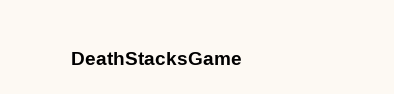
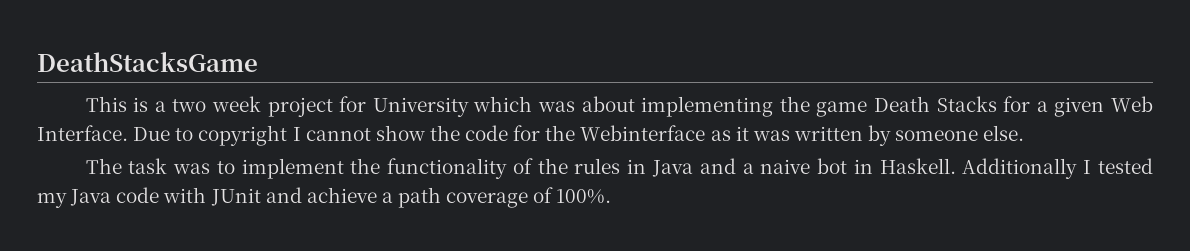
+ This is a two week project for University which was about implementing the game Death Stacks for a given Web Interface. Due to copyright I cannot show the code for the Webinterface as it was written by someone else.
+ The task was to implement the functionality of the rules in Java and a naive bot in Haskell. Additionally I tested my Java code with JUnit and achieve a path coverage of 100%.

